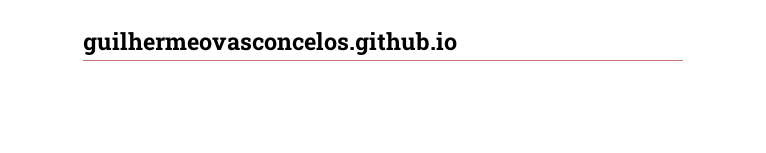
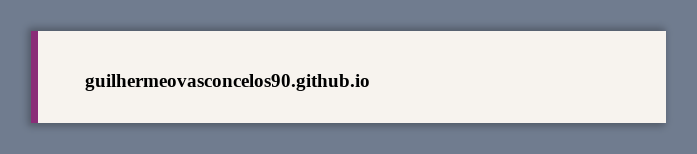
- guilhermeovasconcelos.github.io
+ guilhermeovasconcelos90.github.io

